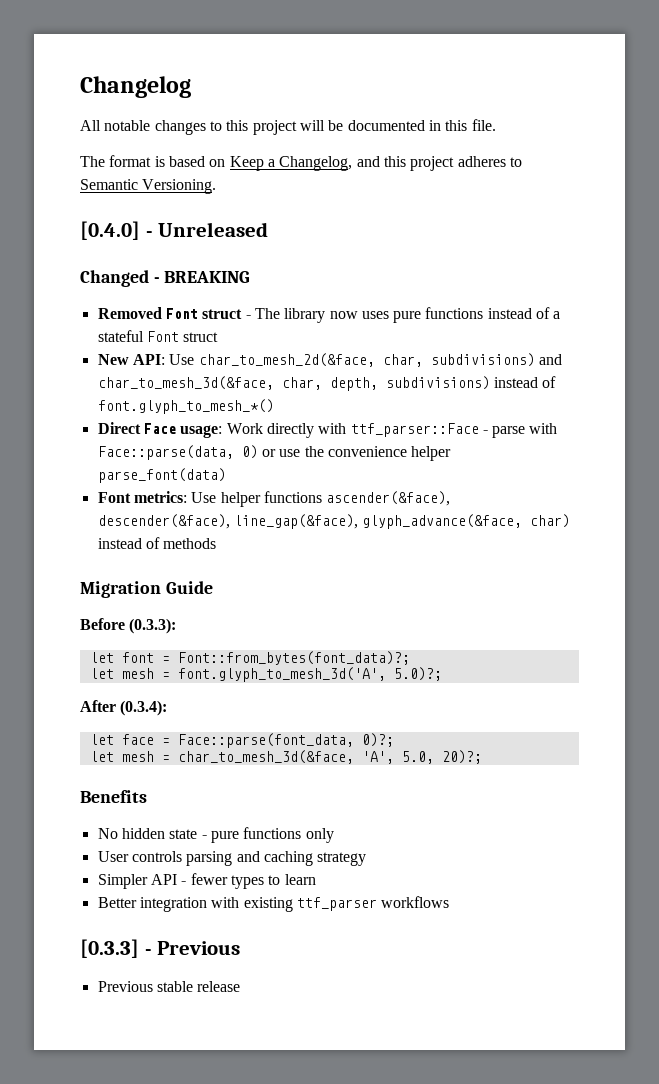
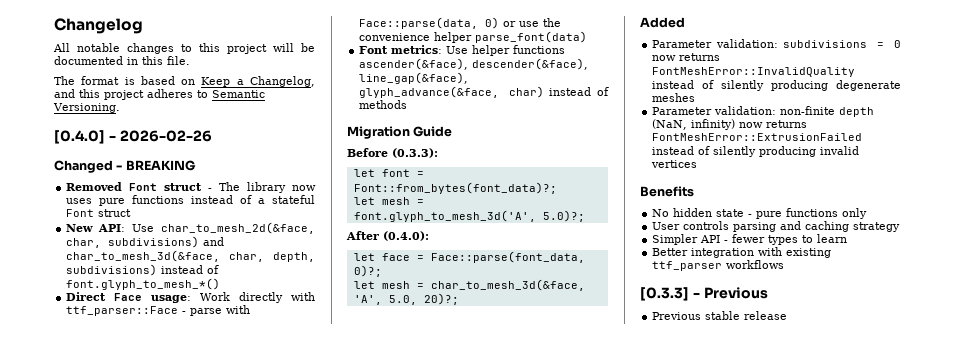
- [0.4.0] - Unreleased
+ [0.4.0] - 2026-02-26
- After (0.3.4):
+ After (0.4.0):
+ Added
+ Parameter validation: subdivisions = 0 now returns FontMeshError::InvalidQuality instead of silently producing degenerate meshes
+ Parameter validation: non-finite depth (NaN, infinity) now returns FontMeshError::ExtrusionFailed instead of silently producing invalid vertices

